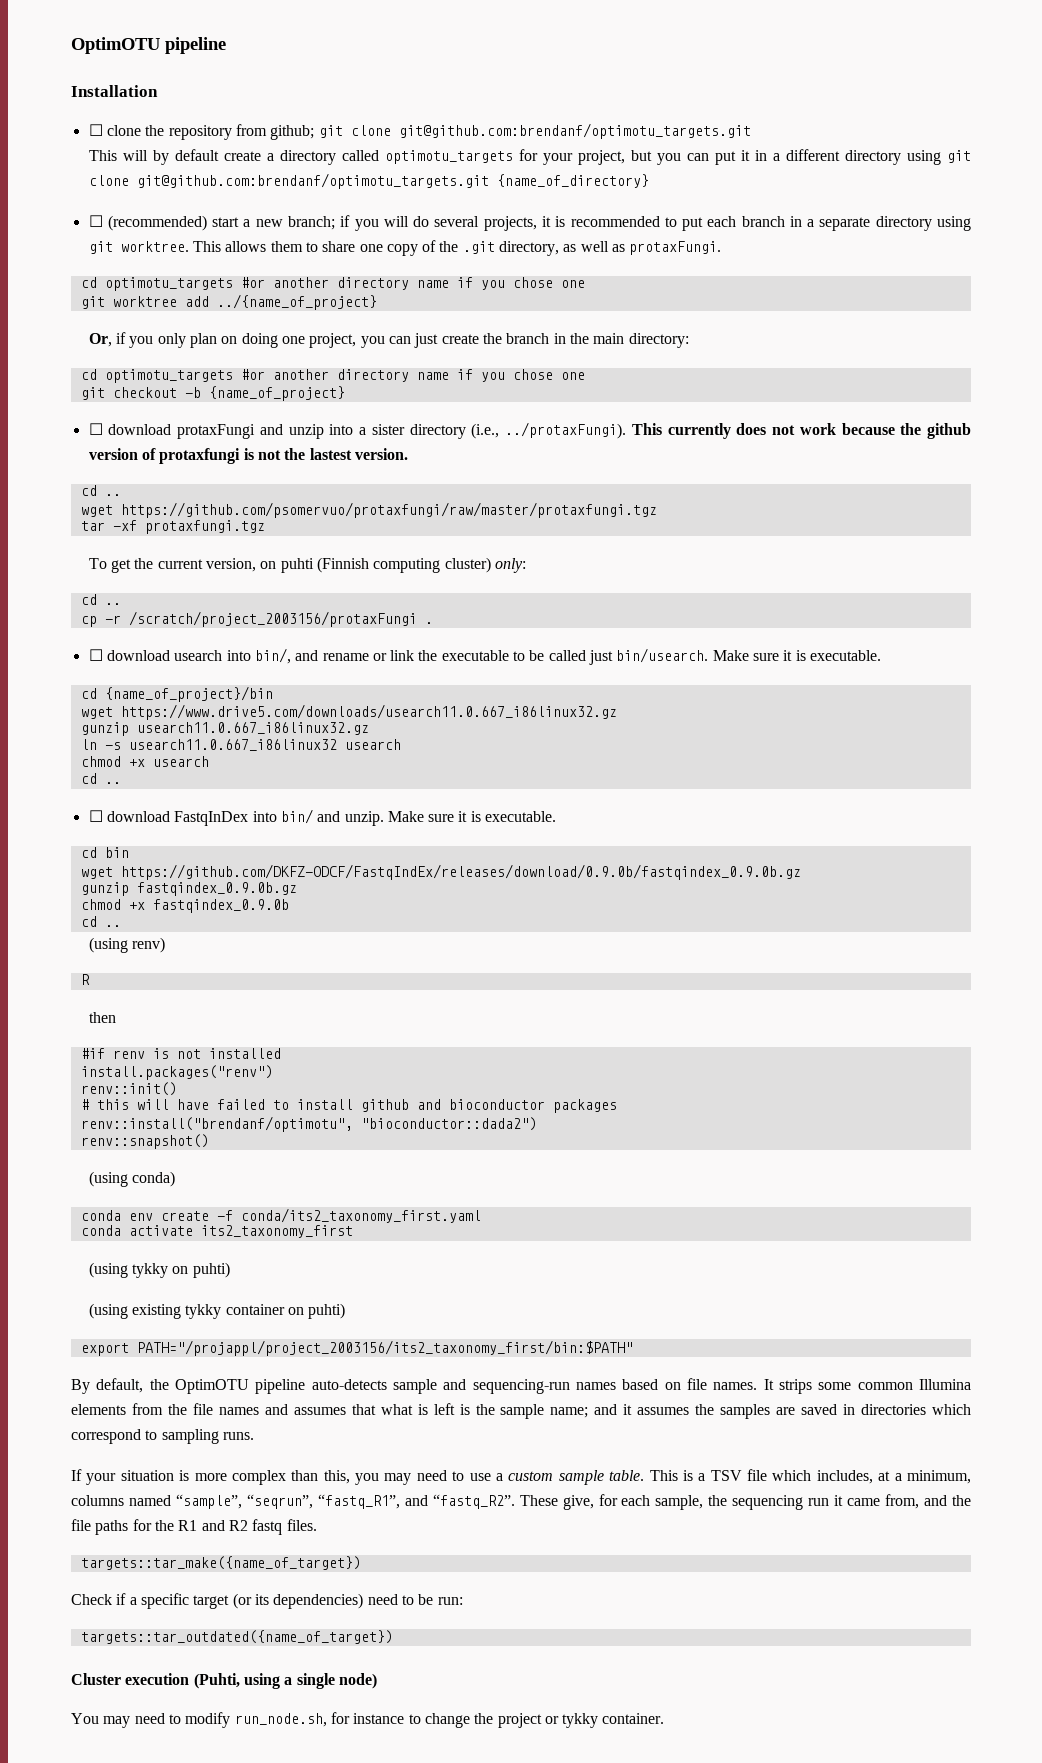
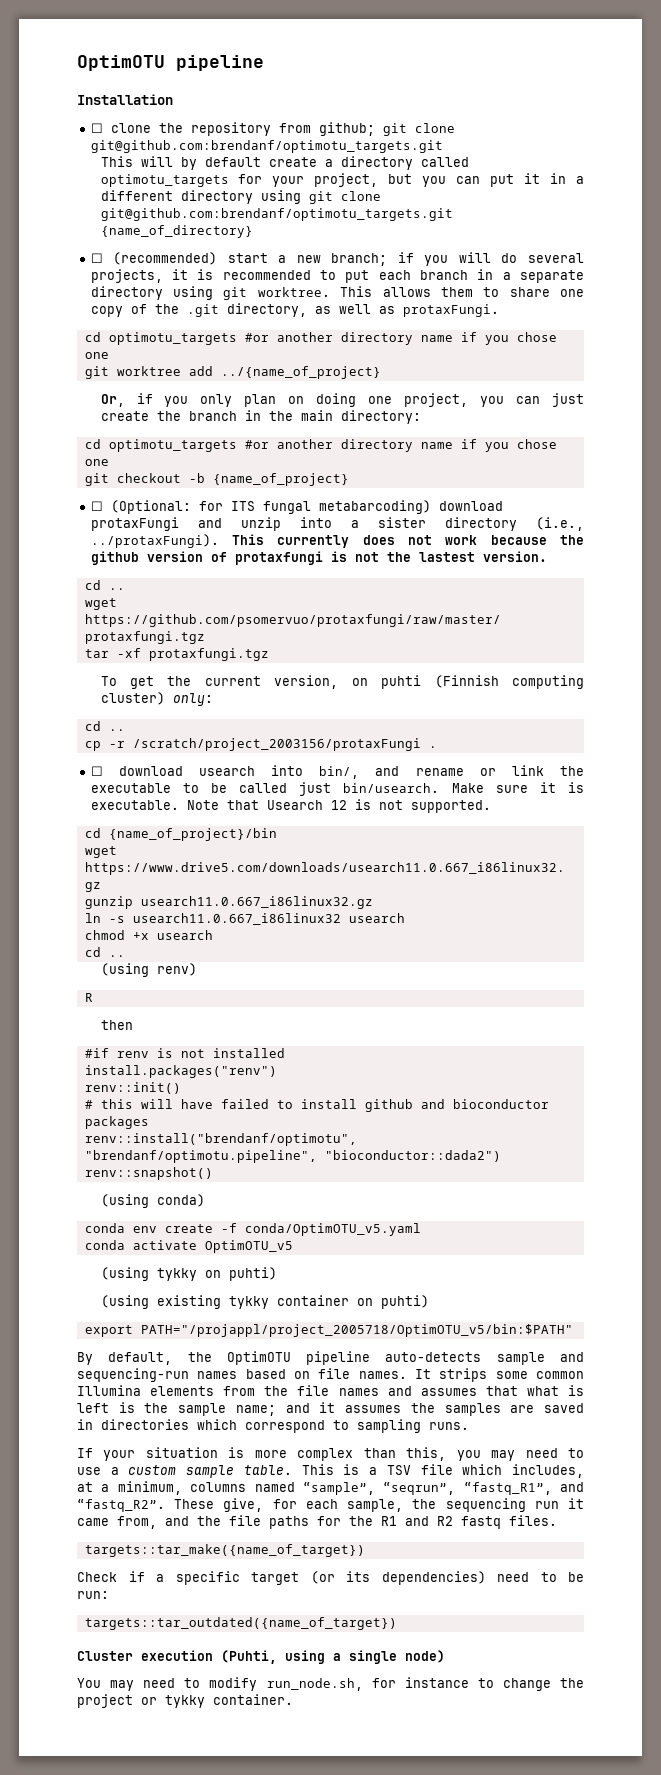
- ☐ download protaxFungi and unzip into a sister directory (i.e., ../protaxFungi). This currently does not work because the github version of protaxfungi is not the lastest version.
+ ☐ (Optional: for ITS fungal metabarcoding) download protaxFungi and unzip into a sister directory (i.e., ../protaxFungi). This currently does not work because the github version of protaxfungi is not the lastest version.
+ Note that Usearch 12 is not supported.
- ☐ download FastqInDex into bin/ and unzip. Make sure it is executable.
- cd bin
- wget https://github.com/DKFZ-ODCF/FastqIndEx/releases/download/0.9.0b/fastqindex_0.9.0b.gz
- gunzip fastqindex_0.9.0b.gz
- chmod +x fastqindex_0.9.0b
- cd ..
- renv::install("brendanf/optimotu", "bioconductor::dada2")
+ renv::install("brendanf/optimotu", "brendanf/optimotu.pipeline", "bioconductor::dada2")
- conda env create -f conda/its2_taxonomy_first.yaml
+ conda env create -f conda/OptimOTU_v5.yaml
- conda activate its2_taxonomy_first
+ conda activate OptimOTU_v5
- export PATH="/projappl/project_2003156/its2_taxonomy_first/bin:$PATH"
+ export PATH="/projappl/project_2005718/OptimOTU_v5/bin:$PATH"

